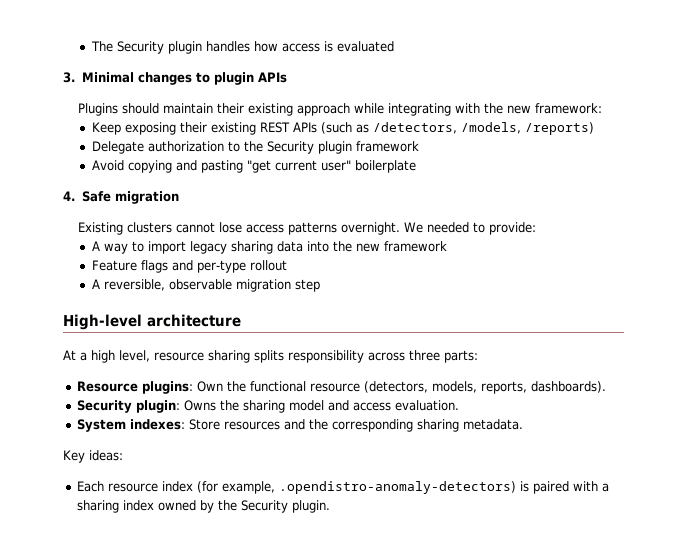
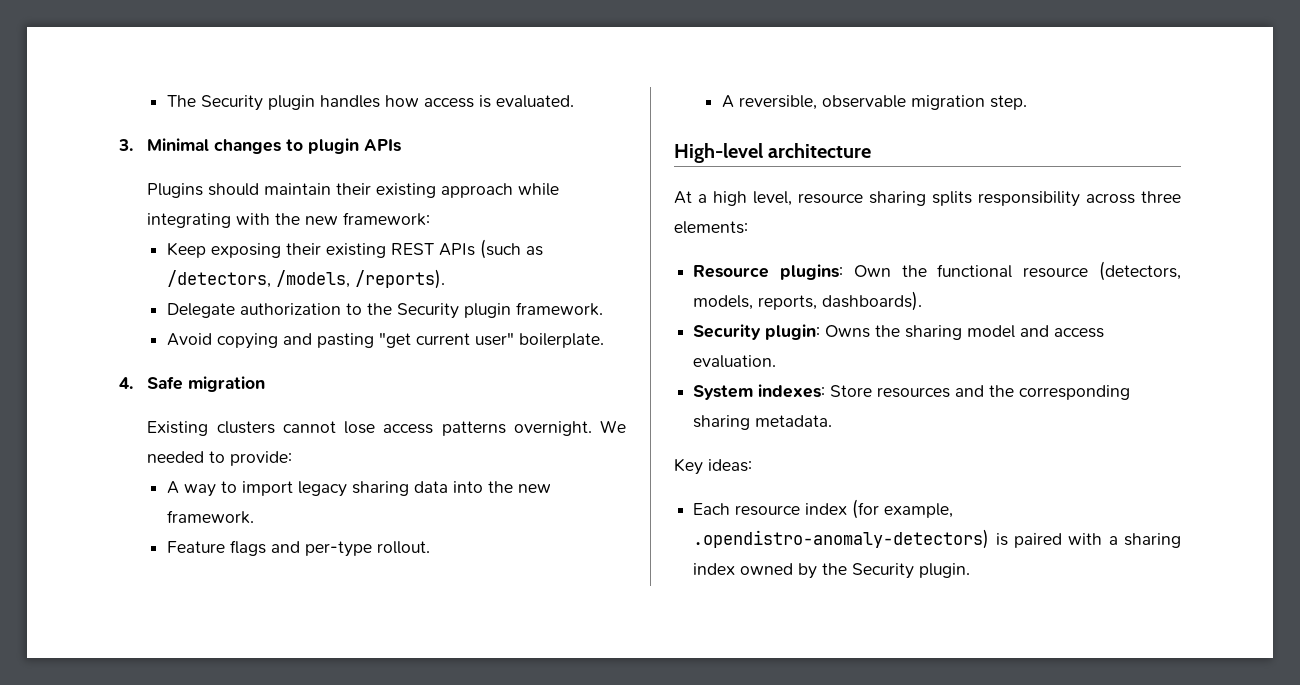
- The Security plugin handles how access is evaluated
+ The Security plugin handles how access is evaluated.
- Keep exposing their existing REST APIs (such as /detectors, /models, /reports)
+ Keep exposing their existing REST APIs (such as /detectors, /models, /reports).
- Delegate authorization to the Security plugin framework
+ Delegate authorization to the Security plugin framework.
- Avoid copying and pasting "get current user" boilerplate
+ Avoid copying and pasting "get current user" boilerplate.
- A way to import legacy sharing data into the new framework
+ A way to import legacy sharing data into the new framework.
- Feature flags and per-type rollout
+ Feature flags and per-type rollout.
- A reversible, observable migration step
+ A reversible, observable migration step.
- At a high level, resource sharing splits responsibility across three parts:
+ At a high level, resource sharing splits responsibility across three elements:

